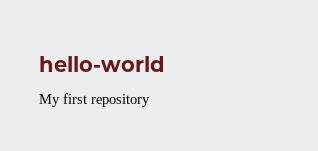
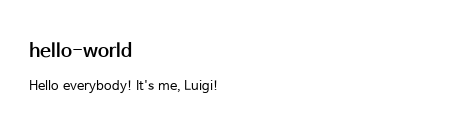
- My first repository
+ Hello everybody! It's me, Luigi!

